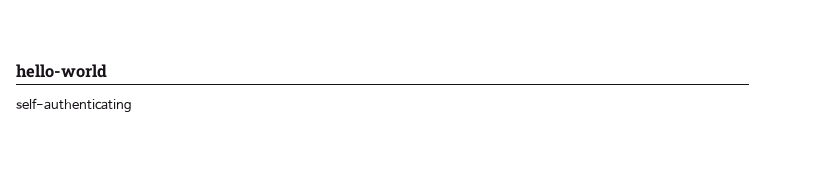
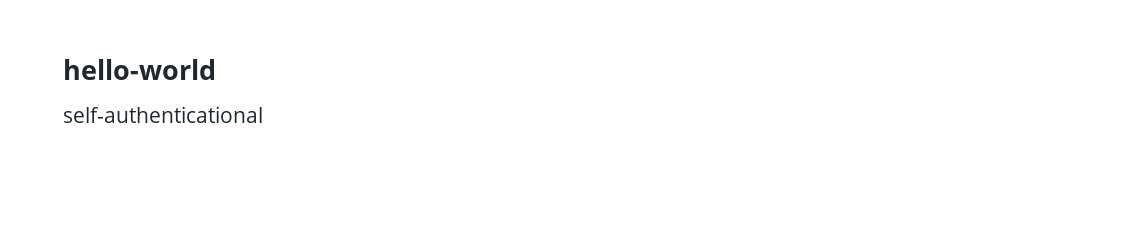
- self-authenticating
+ self-authenticational

